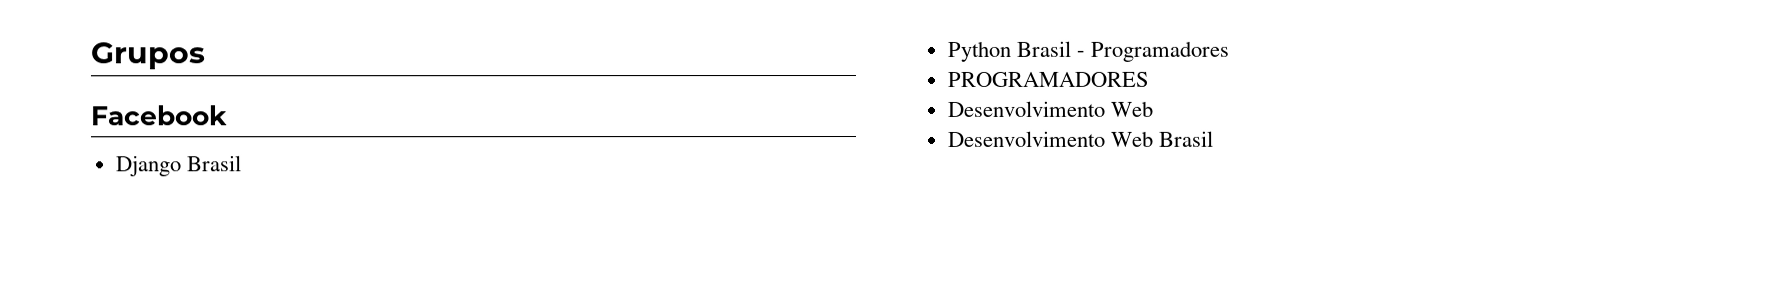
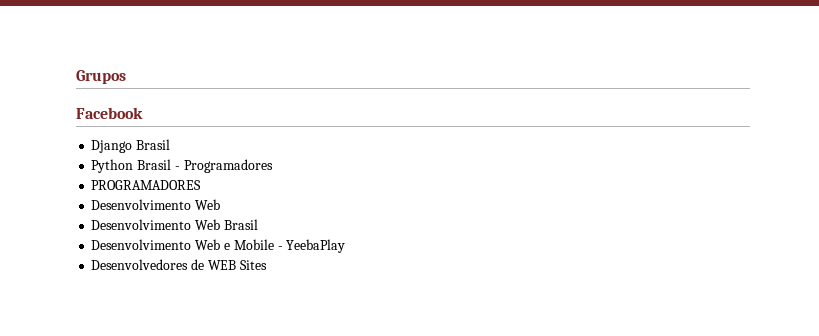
+ Desenvolvimento Web e Mobile - YeebaPlay
+ Desenvolvedores de WEB Sites

